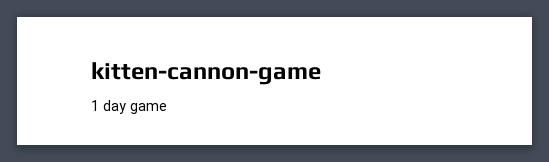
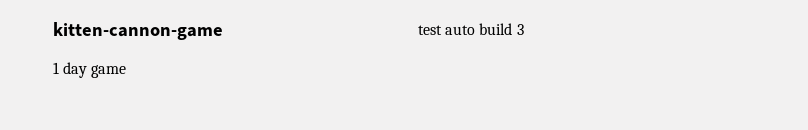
+ test auto build 3

